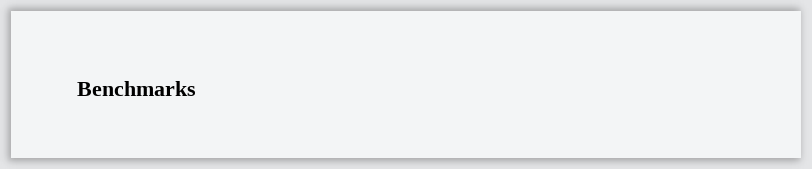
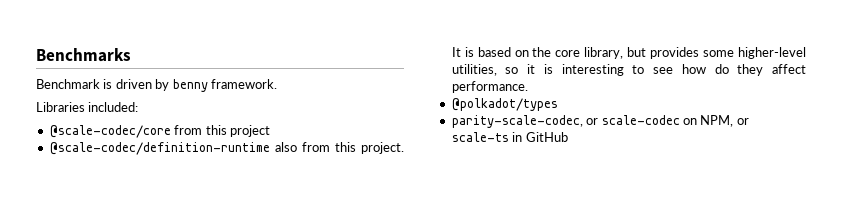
+ Benchmark is driven by benny framework.
+ Libraries included:
+ @scale-codec/core from this project
+ @scale-codec/definition-runtime also from this project. It is based on the core library, but provides some higher-level utilities, so it is interesting to see how do they affect performance.
+ @polkadot/types
+ parity-scale-codec, or scale-codec on NPM, or scale-ts in GitHub

